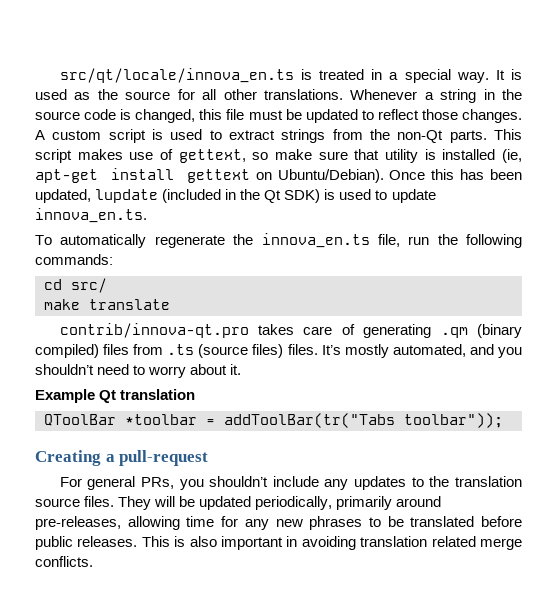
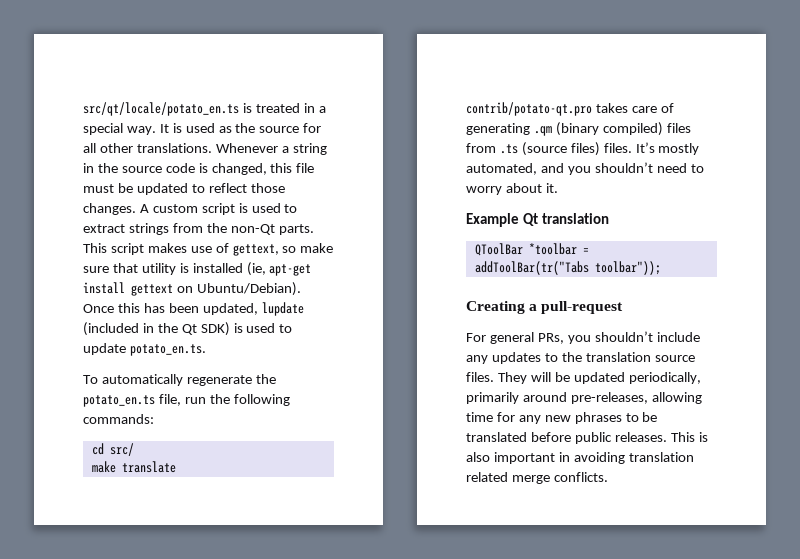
- src/qt/locale/innova_en.ts is treated in a special way.
+ src/qt/locale/potato_en.ts is treated in a special way.
- Once this has been updated, lupdate (included in the Qt SDK) is used to update innova_en.ts.
+ Once this has been updated, lupdate (included in the Qt SDK) is used to update potato_en.ts.
- To automatically regenerate the innova_en.ts file, run the following commands:
+ To automatically regenerate the potato_en.ts file, run the following commands:
- contrib/innova-qt.pro takes care of generating .qm (binary compiled) files from .ts (source files) files.
+ contrib/potato-qt.pro takes care of generating .qm (binary compiled) files from .ts (source files) files.

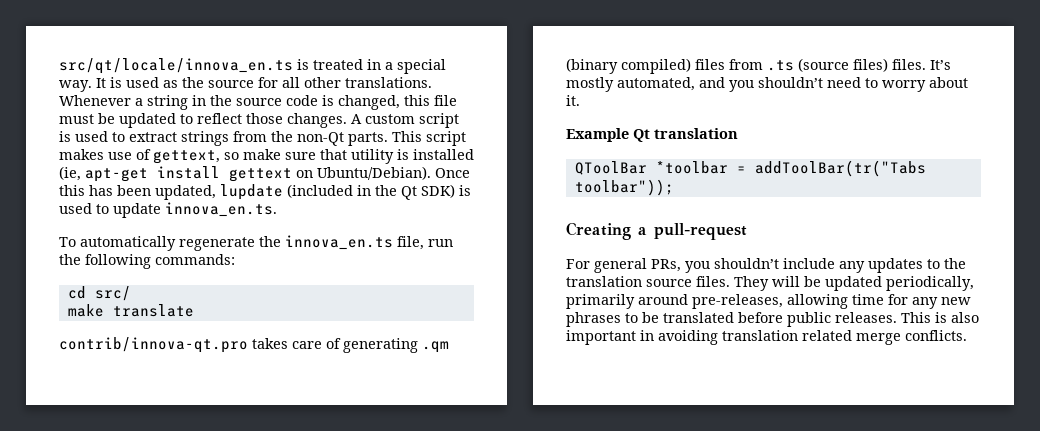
- src/qt/locale/potato_en.ts is treated in a special way.
+ src/qt/locale/innova_en.ts is treated in a special way.
- Once this has been updated, lupdate (included in the Qt SDK) is used to update potato_en.ts.
+ Once this has been updated, lupdate (included in the Qt SDK) is used to update innova_en.ts.
- To automatically regenerate the potato_en.ts file, run the following commands:
+ To automatically regenerate the innova_en.ts file, run the following commands:
- contrib/potato-qt.pro takes care of generating .qm (binary compiled) files from .ts (source files) files.
+ contrib/innova-qt.pro takes care of generating .qm (binary compiled) files from .ts (source files) files.

